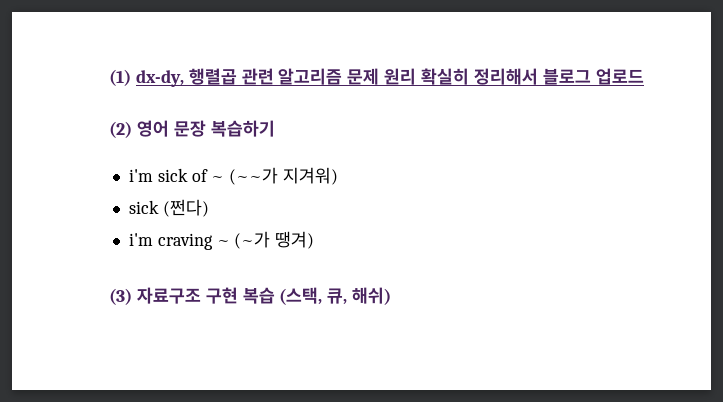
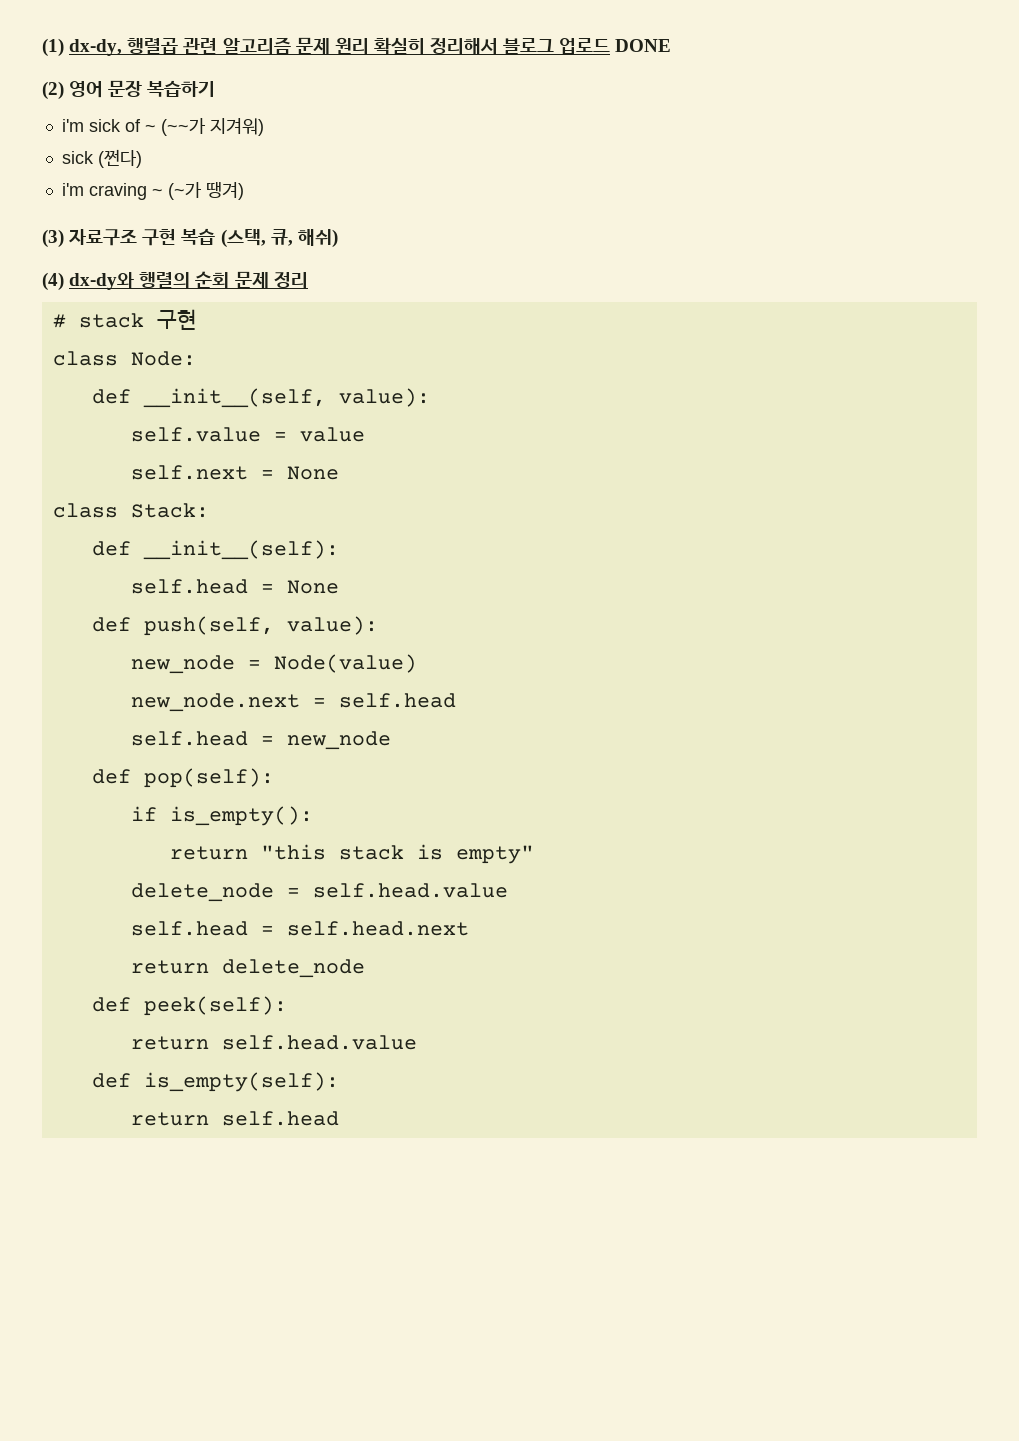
- (1) dx-dy, 행렬곱 관련 알고리즘 문제 원리 확실히 정리해서 블로그 업로드
+ (1) dx-dy, 행렬곱 관련 알고리즘 문제 원리 확실히 정리해서 블로그 업로드 DONE
+ (4) dx-dy와 행렬의 순회 문제 정리
+ # stack 구현
+ class Node:
+ def __init__(self, value):
+ self.value = value
+ self.next = None
+ class Stack:
+ def __init__(self):
+ self.head = None
+ def push(self, value):
+ new_node = Node(value)
+ new_node.next = self.head
+ self.head = new_node
+ def pop(self):
+ if is_empty():
+ return "this stack is empty"
+ delete_node = self.head.value
+ self.head = self.head.next
+ return delete_node
+ def peek(self):
+ return self.head.value
+ def is_empty(self):
+ return self.head

